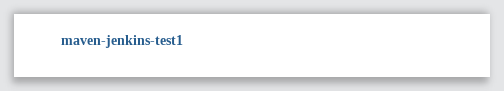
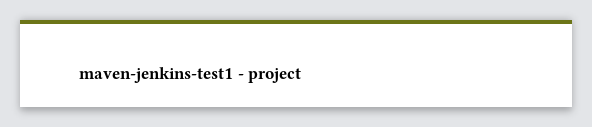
- maven-jenkins-test1
+ maven-jenkins-test1 - project

